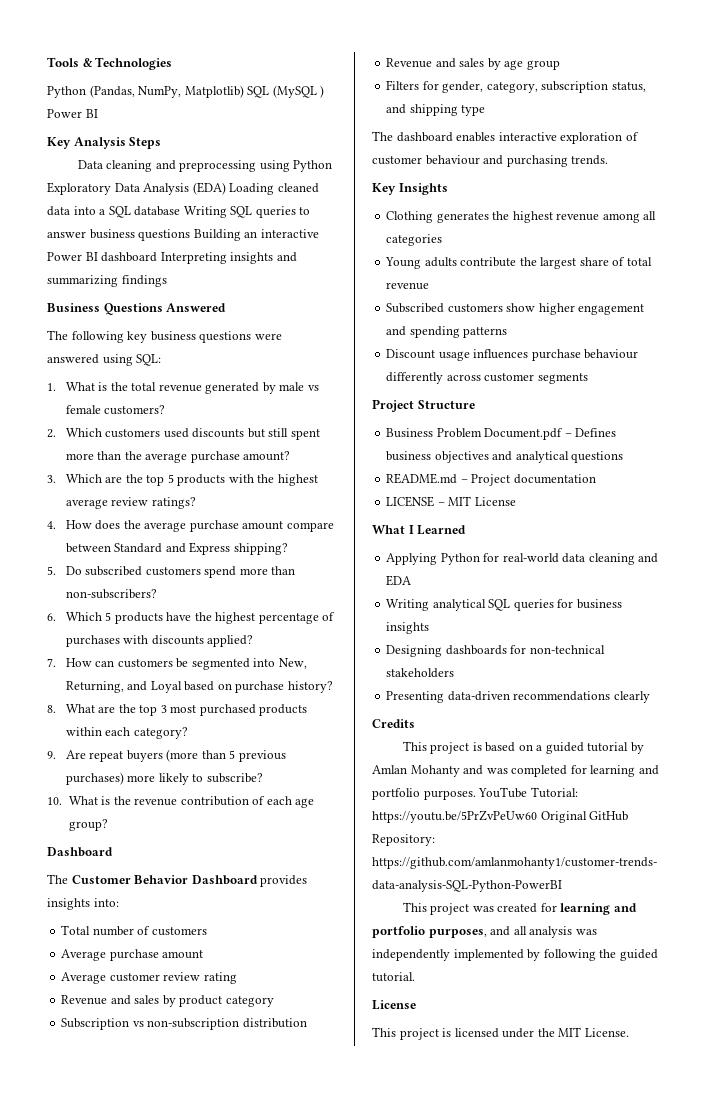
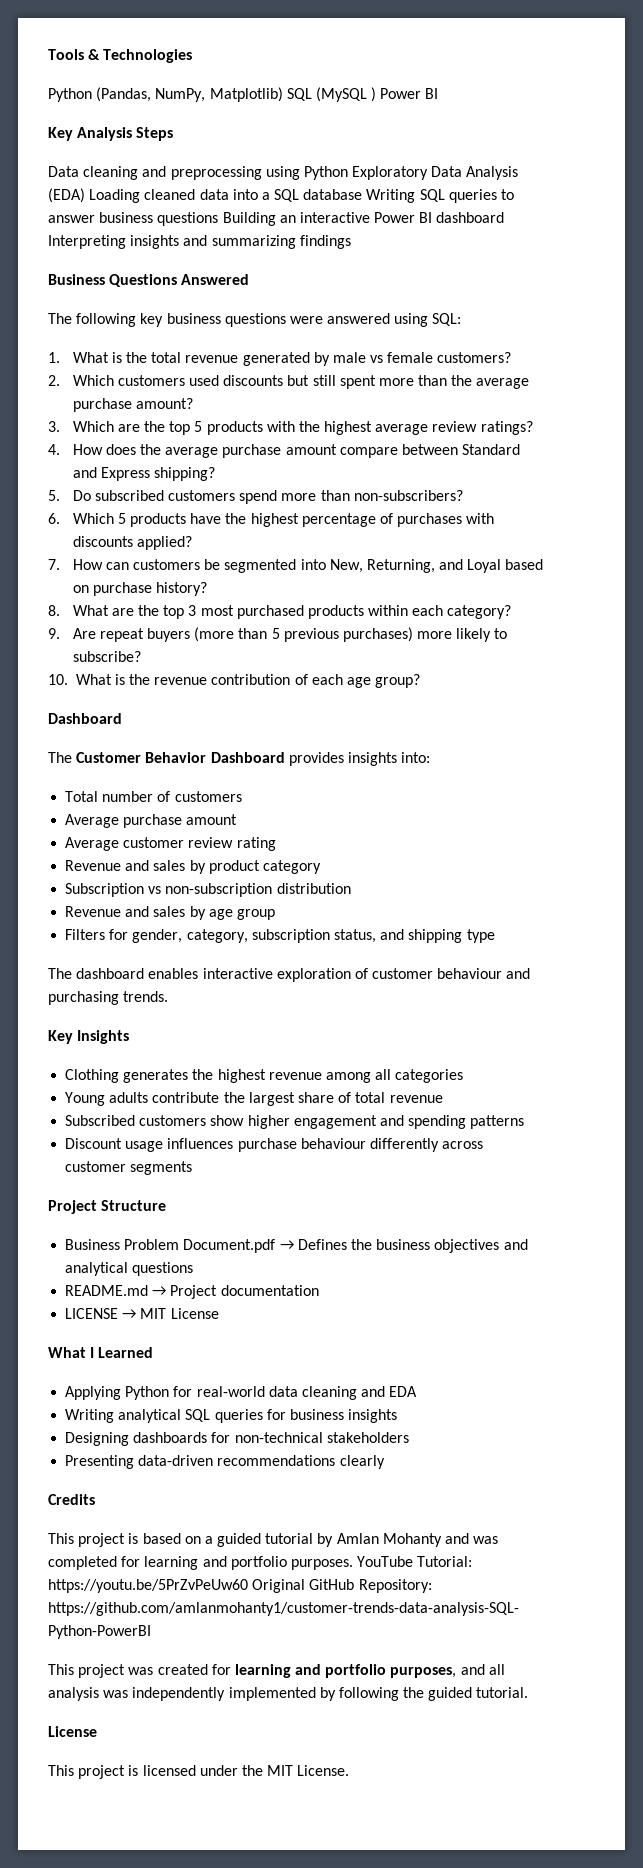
- Business Problem Document.pdf – Defines business objectives and analytical questions
+ Business Problem Document.pdf → Defines the business objectives and analytical questions
- README.md – Project documentation
+ README.md → Project documentation
- LICENSE – MIT License
+ LICENSE → MIT License

